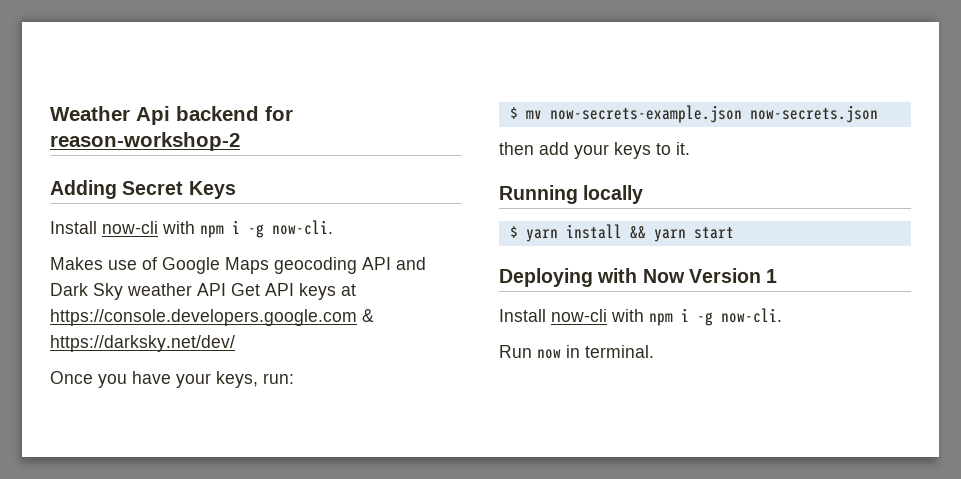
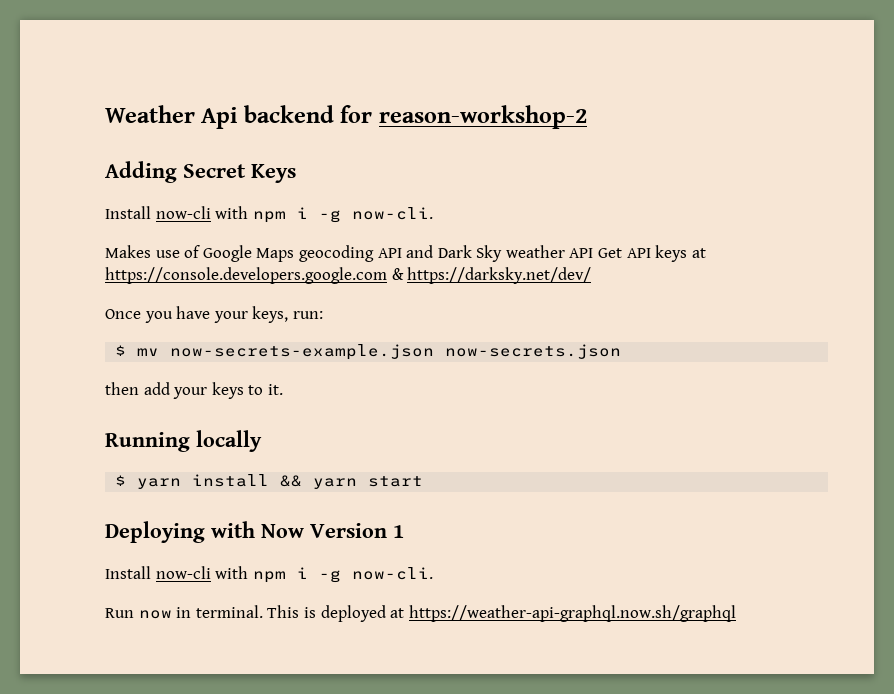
+ This is deployed at https://weather-api-graphql.now.sh/graphql

